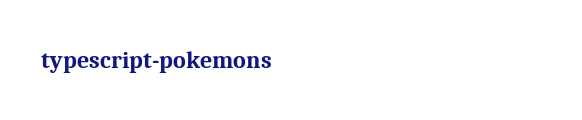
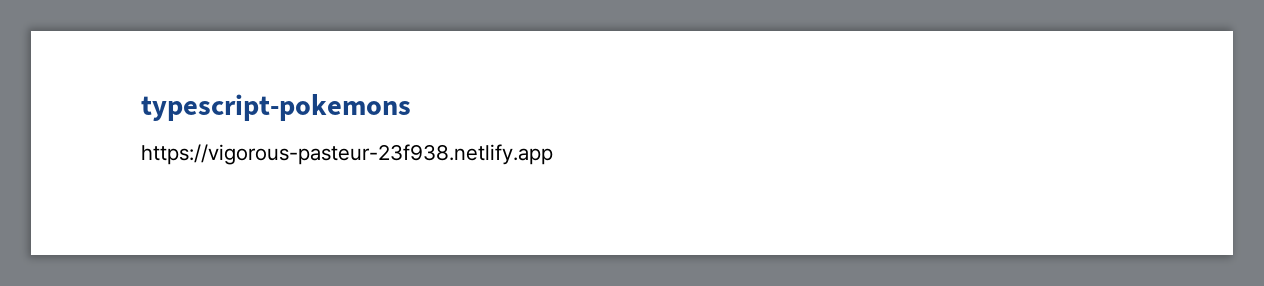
+ https://vigorous-pasteur-23f938.netlify.app

